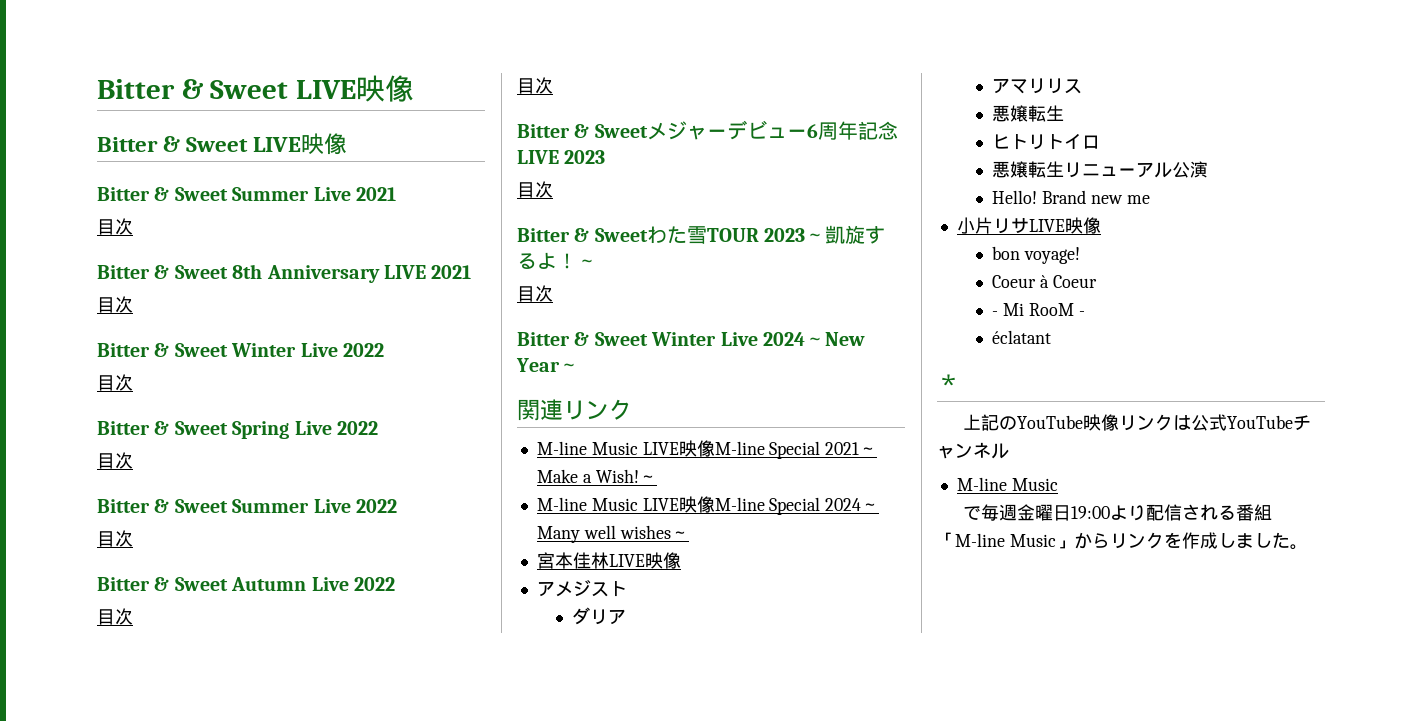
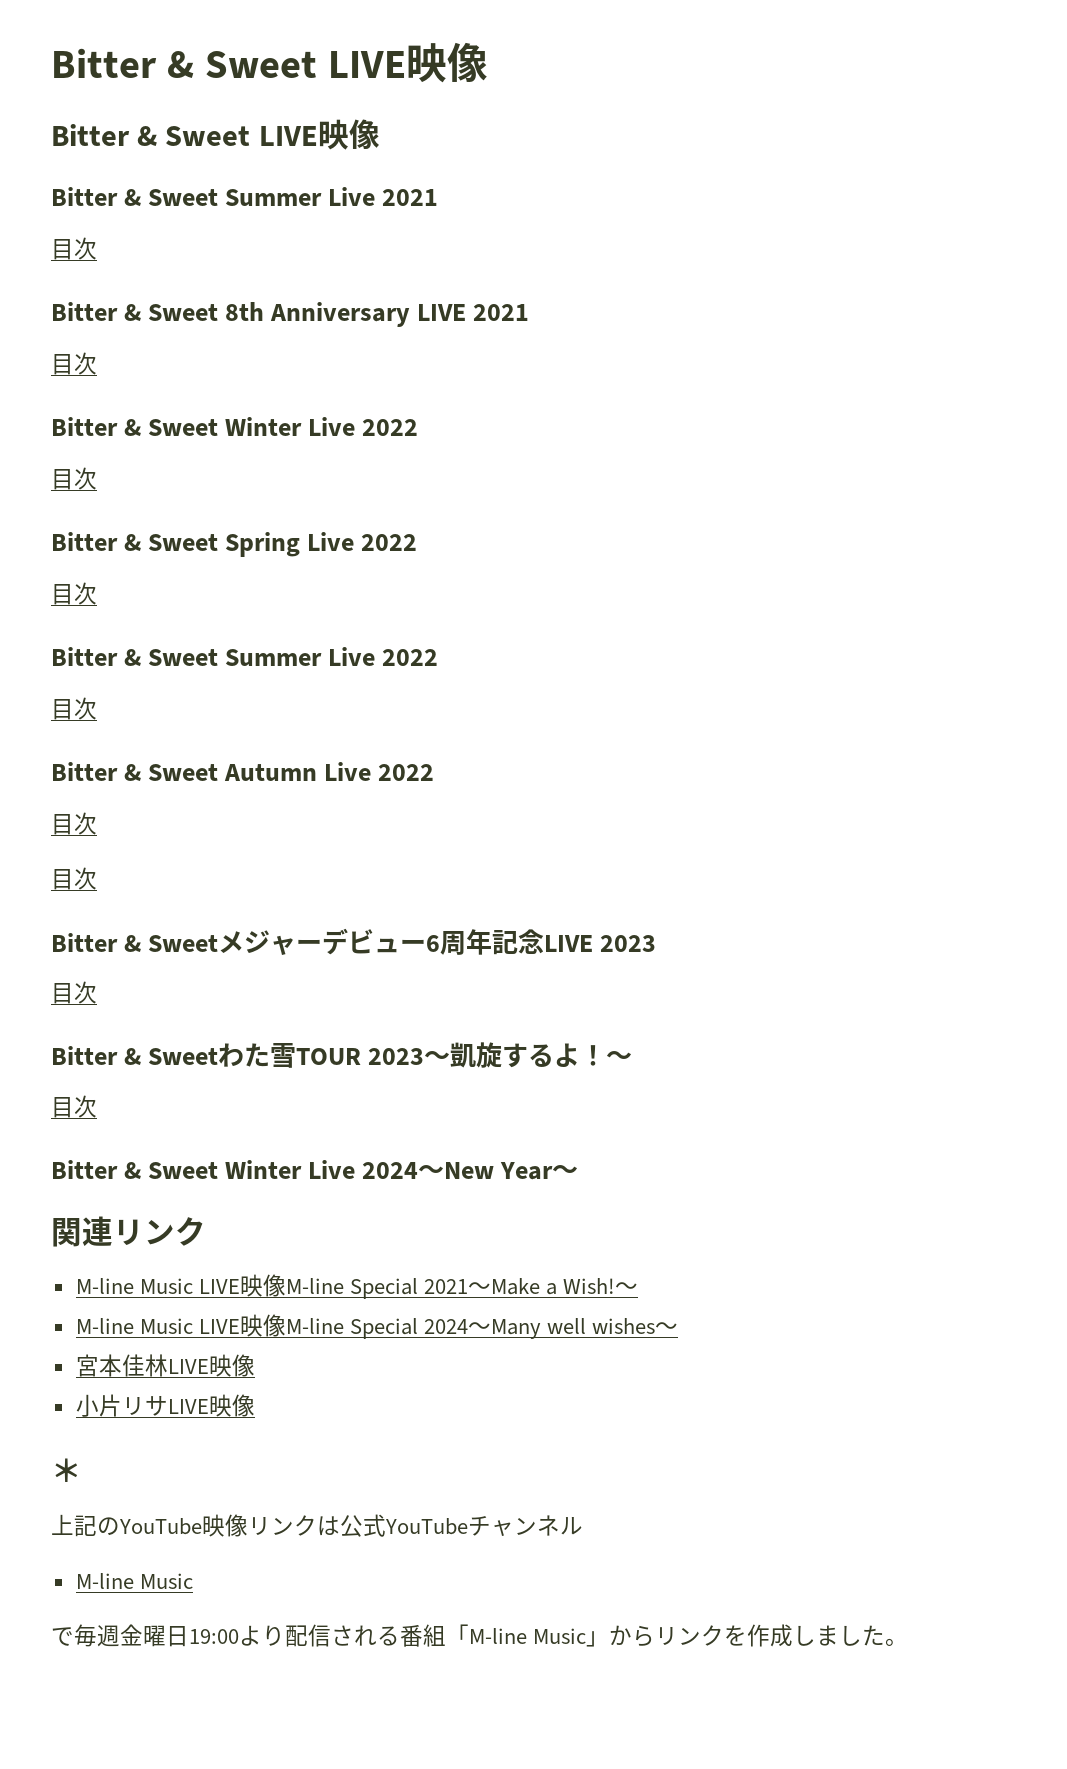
- アメジスト
- ダリア
- アマリリス
- 悪嬢転生
- ヒトリトイロ
- 悪嬢転生リニューアル公演
- Hello! Brand new me
  小片リサLIVE映像
- bon voyage!
- Coeur à Coeur
- - Mi RooM -
- éclatant

